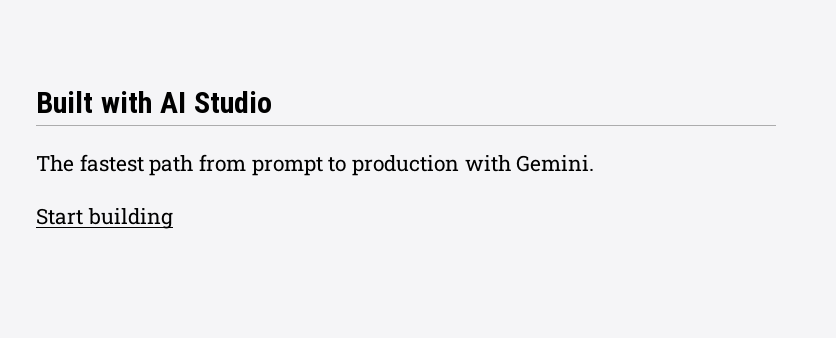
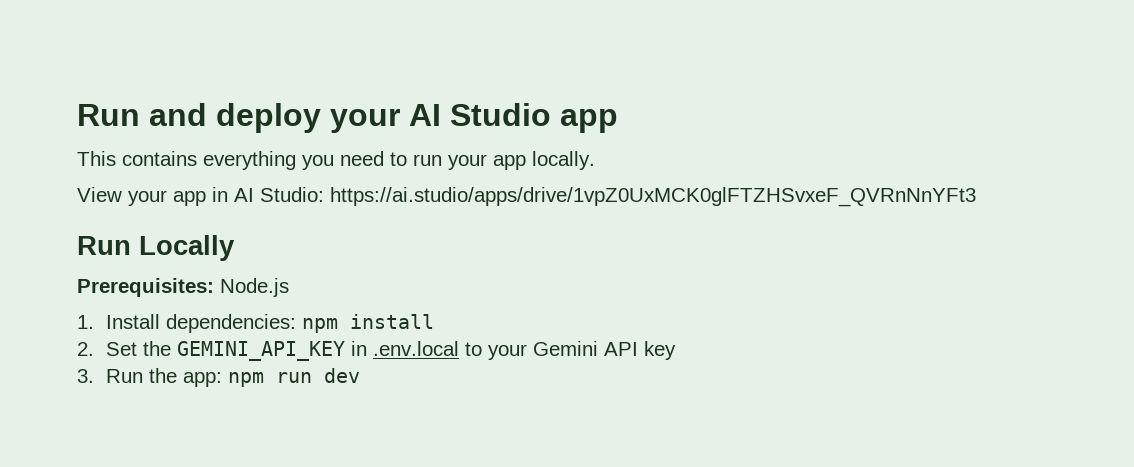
- Built with AI Studio
- The fastest path from prompt to production with Gemini.
- Start building
+ Run and deploy your AI Studio app
+ This contains everything you need to run your app locally.
+ View your app in AI Studio: https://ai.studio/apps/drive/1vpZ0UxMCK0glFTZHSvxeF_QVRnNnYFt3
+ Run Locally
+ Prerequisites: Node.js
+ 1. Install dependencies: npm install
+ 2. Set the GEMINI_API_KEY in .env.local to your Gemini API key
+ 3. Run the app: npm run dev

